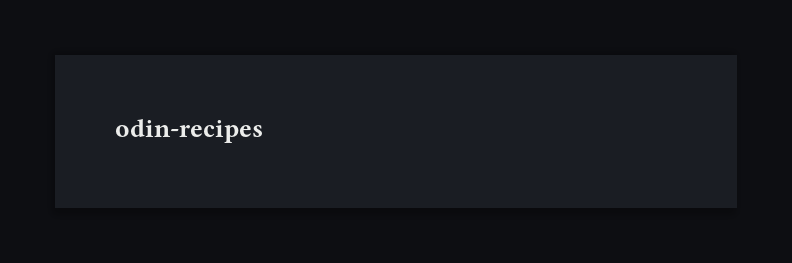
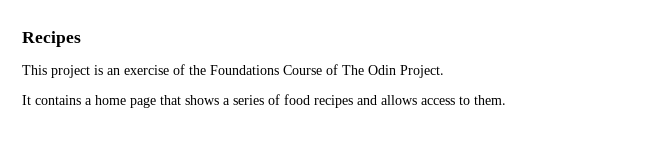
- odin-recipes
+ Recipes
+ This project is an exercise of the Foundations Course of The Odin Project.
+ It contains a home page that shows a series of food recipes and allows access to them.

